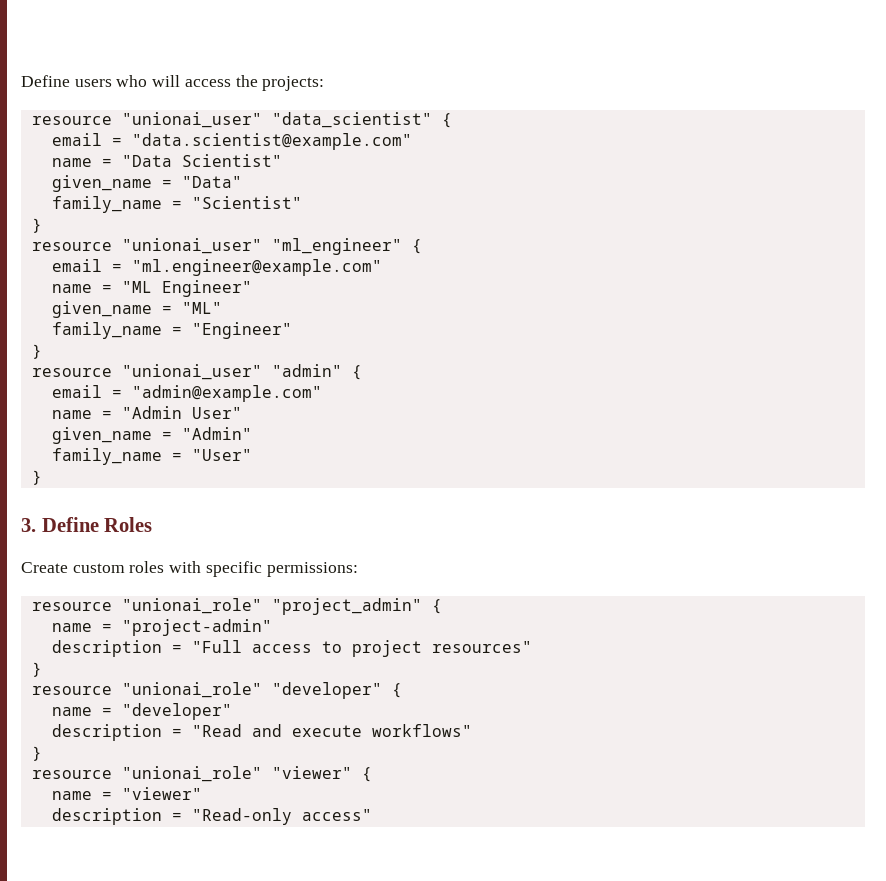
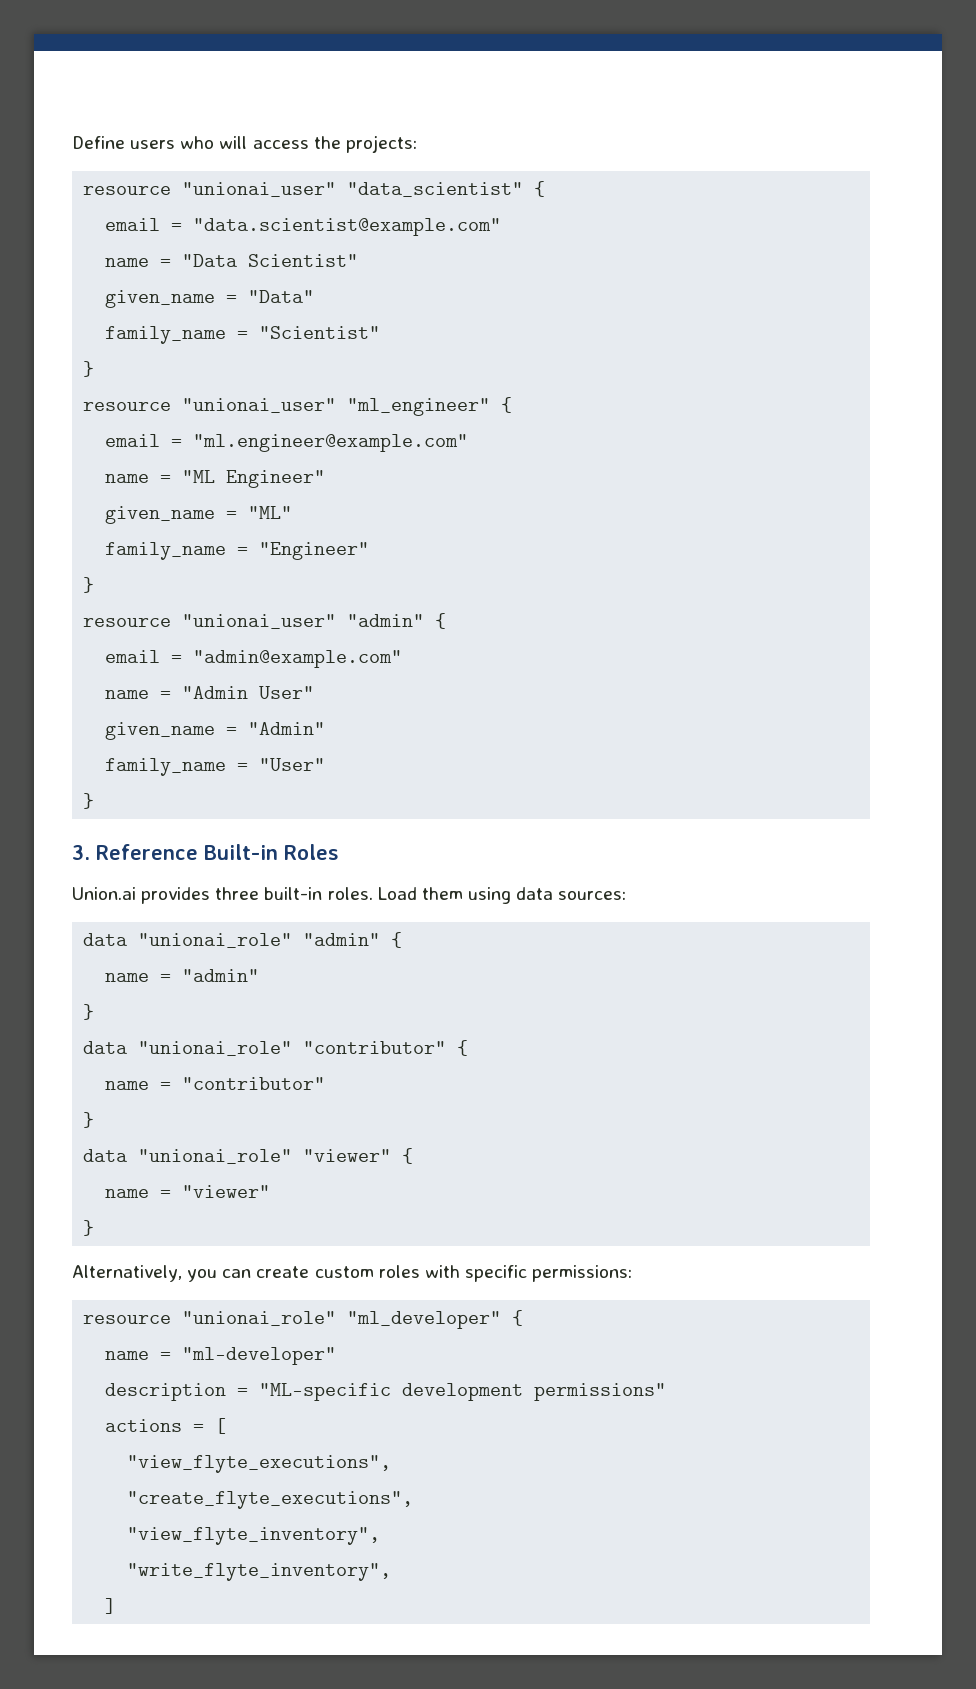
- 3. Define Roles
+ 3. Reference Built-in Roles
- Create custom roles with specific permissions:
+ Union.ai provides three built-in roles. Load them using data sources:
+ data "unionai_role" "admin" {
+ name = "admin"
+ }
+ data "unionai_role" "contributor" {
+ name = "contributor"
+ }
+ data "unionai_role" "viewer" {
+ name = "viewer"
+ }
+ Alternatively, you can create custom roles with specific permissions:
- resource "unionai_role" "project_admin" {
- name = "project-admin"
- description = "Full access to project resources"
- }
- resource "unionai_role" "developer" {
- name = "developer"
- description = "Read and execute workflows"
- }
- resource "unionai_role" "viewer" {
- name = "viewer"
- description = "Read-only access"
+ resource "unionai_role" "ml_developer" {
+ name = "ml-developer"
+ description = "ML-specific development permissions"
+ actions = [
+ "view_flyte_executions",
+ "create_flyte_executions",
+ "view_flyte_inventory",
+ "write_flyte_inventory",
+ ]

